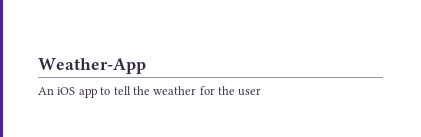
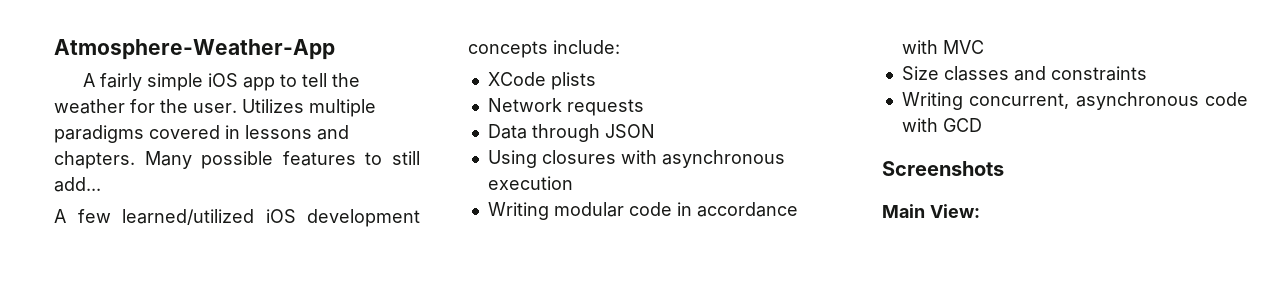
- Weather-App
- An iOS app to tell the weather for the user
+ Atmosphere-Weather-App
+ A fairly simple iOS app to tell the weather for the user. Utilizes multiple paradigms covered in lessons and chapters. Many possible features to still add...
+ A few learned/utilized iOS development concepts include:
+ XCode plists
+ Network requests
+ Data through JSON
+ Using closures with asynchronous execution
+ Writing modular code in accordance with MVC
+ Size classes and constraints
+ Writing concurrent, asynchronous code with GCD
+ Screenshots
+ Main View:

